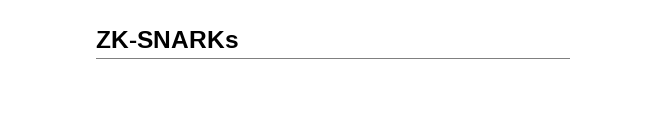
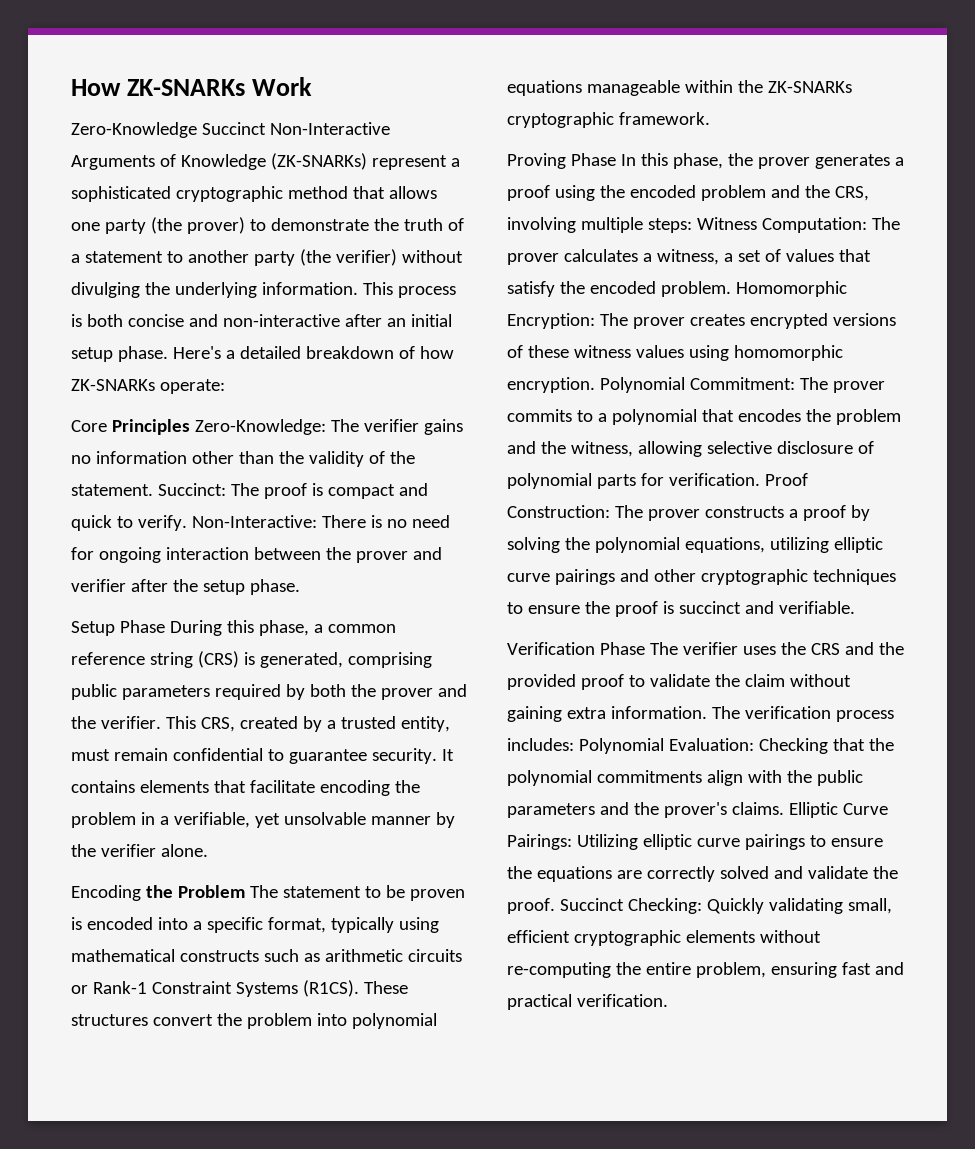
- ZK-SNARKs
+ How ZK-SNARKs Work
+ Zero-Knowledge Succinct Non-Interactive Arguments of Knowledge (ZK-SNARKs) represent a sophisticated cryptographic method that allows one party (the prover) to demonstrate the truth of a statement to another party (the verifier) without divulging the underlying information. This process is both concise and non-interactive after an initial setup phase. Here's a detailed breakdown of how ZK-SNARKs operate:
+ Core Principles Zero-Knowledge: The verifier gains no information other than the validity of the statement. Succinct: The proof is compact and quick to verify. Non-Interactive: There is no need for ongoing interaction between the prover and verifier after the setup phase.
+ Setup Phase During this phase, a common reference string (CRS) is generated, comprising public parameters required by both the prover and the verifier. This CRS, created by a trusted entity, must remain confidential to guarantee security. It contains elements that facilitate encoding the problem in a verifiable, yet unsolvable manner by the verifier alone.
+ Encoding the Problem The statement to be proven is encoded into a specific format, typically using mathematical constructs such as arithmetic circuits or Rank-1 Constraint Systems (R1CS). These structures convert the problem into polynomial equations manageable within the ZK-SNARKs cryptographic framework.
+ Proving Phase In this phase, the prover generates a proof using the encoded problem and the CRS, involving multiple steps: Witness Computation: The prover calculates a witness, a set of values that satisfy the encoded problem. Homomorphic Encryption: The prover creates encrypted versions of these witness values using homomorphic encryption. Polynomial Commitment: The prover commits to a polynomial that encodes the problem and the witness, allowing selective disclosure of polynomial parts for verification. Proof Construction: The prover constructs a proof by solving the polynomial equations, utilizing elliptic curve pairings and other cryptographic techniques to ensure the proof is succinct and verifiable.
+ Verification Phase The verifier uses the CRS and the provided proof to validate the claim without gaining extra information. The verification process includes: Polynomial Evaluation: Checking that the polynomial commitments align with the public parameters and the prover's claims. Elliptic Curve Pairings: Utilizing elliptic curve pairings to ensure the equations are correctly solved and validate the proof. Succinct Checking: Quickly validating small, efficient cryptographic elements without re-computing the entire problem, ensuring fast and practical verification.

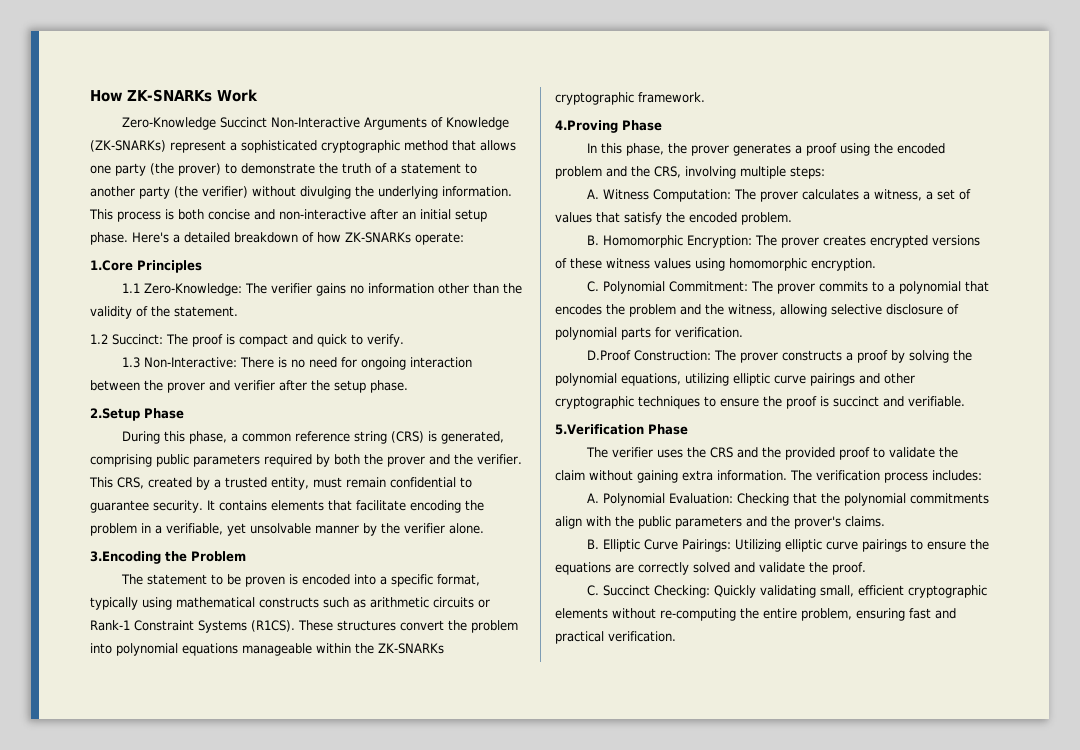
- Core Principles Zero-Knowledge: The verifier gains no information other than the validity of the statement. Succinct: The proof is compact and quick to verify. Non-Interactive: There is no need for ongoing interaction between the prover and verifier after the setup phase.
+ 1.Core Principles
+ 1.1 Zero-Knowledge: The verifier gains no information other than the validity of the statement.
+ 1.2 Succinct: The proof is compact and quick to verify.
+ 1.3 Non-Interactive: There is no need for ongoing interaction between the prover and verifier after the setup phase.
- Setup Phase During this phase, a common reference string (CRS) is generated, comprising public parameters required by both the prover and the verifier.
+ 2.Setup Phase
+ During this phase, a common reference string (CRS) is generated, comprising public parameters required by both the prover and the verifier.
- Encoding the Problem The statement to be proven is encoded into a specific format, typically using mathematical constructs such as arithmetic circuits or Rank-1 Constraint Systems (R1CS).
+ 3.Encoding the Problem
+ The statement to be proven is encoded into a specific format, typically using mathematical constructs such as arithmetic circuits or Rank-1 Constraint Systems (R1CS).
- Proving Phase In this phase, the prover generates a proof using the encoded problem and the CRS, involving multiple steps: Witness Computation:
+ 4.Proving Phase
+ In this phase, the prover generates a proof using the encoded problem and the CRS, involving multiple steps:
+ A. Witness Computation:
- The prover calculates a witness, a set of values that satisfy the encoded problem. Homomorphic Encryption:
+ The prover calculates a witness, a set of values that satisfy the encoded problem.
+ B. Homomorphic Encryption:
- The prover creates encrypted versions of these witness values using homomorphic encryption. Polynomial Commitment:
+ The prover creates encrypted versions of these witness values using homomorphic encryption.
+ C. Polynomial Commitment:
- The prover commits to a polynomial that encodes the problem and the witness, allowing selective disclosure of polynomial parts for verification. Proof Construction:
+ The prover commits to a polynomial that encodes the problem and the witness, allowing selective disclosure of polynomial parts for verification.
+ D.Proof Construction:
- Verification Phase The verifier uses the CRS and the provided proof to validate the claim without gaining extra information.
+ 5.Verification Phase
+ The verifier uses the CRS and the provided proof to validate the claim without gaining extra information.
- The verification process includes: Polynomial Evaluation: Checking that the polynomial commitments align with the public parameters and the prover's claims. Elliptic Curve Pairings: Utilizing elliptic curve pairings to ensure the equations are correctly solved and validate the proof. Succinct Checking: Quickly validating small, efficient cryptographic elements without re-computing the entire problem, ensuring fast and practical verification.
+ The verification process includes:
+ A. Polynomial Evaluation: Checking that the polynomial commitments align with the public parameters and the prover's claims.
+ B. Elliptic Curve Pairings: Utilizing elliptic curve pairings to ensure the equations are correctly solved and validate the proof.
+ C. Succinct Checking: Quickly validating small, efficient cryptographic elements without re-computing the entire problem, ensuring fast and practical verification.

